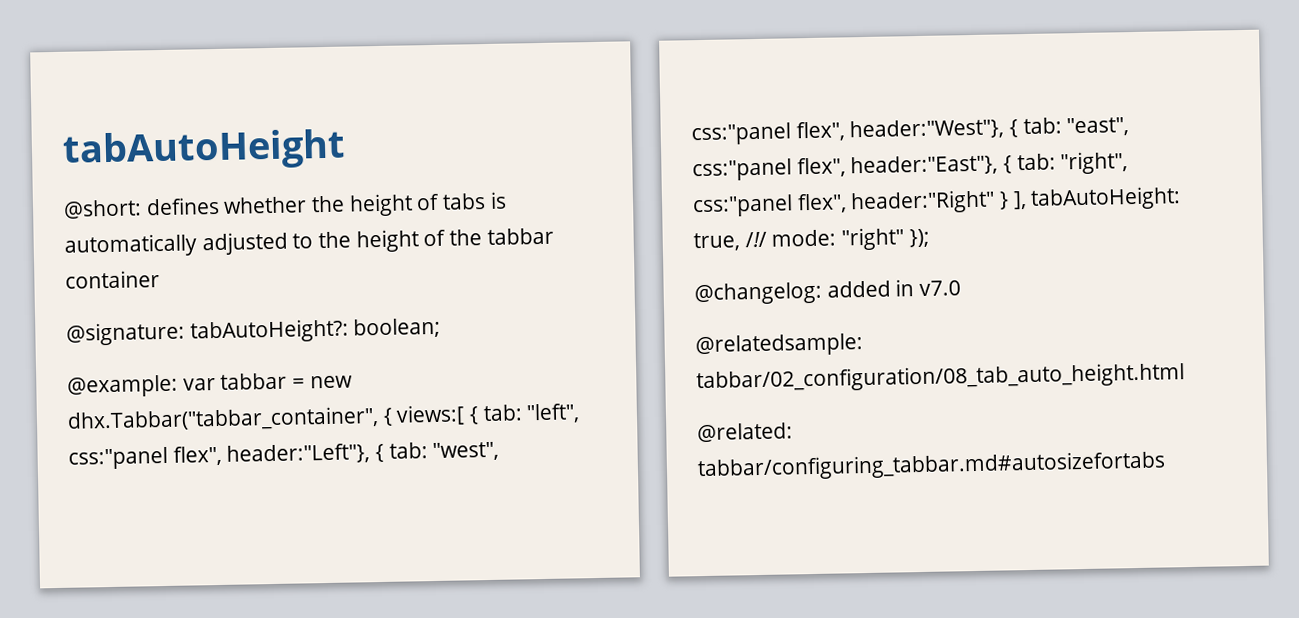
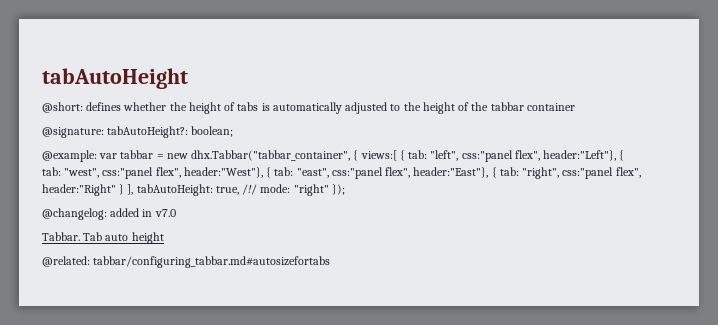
- @relatedsample: tabbar/02_configuration/08_tab_auto_height.html
+ Tabbar. Tab auto height

